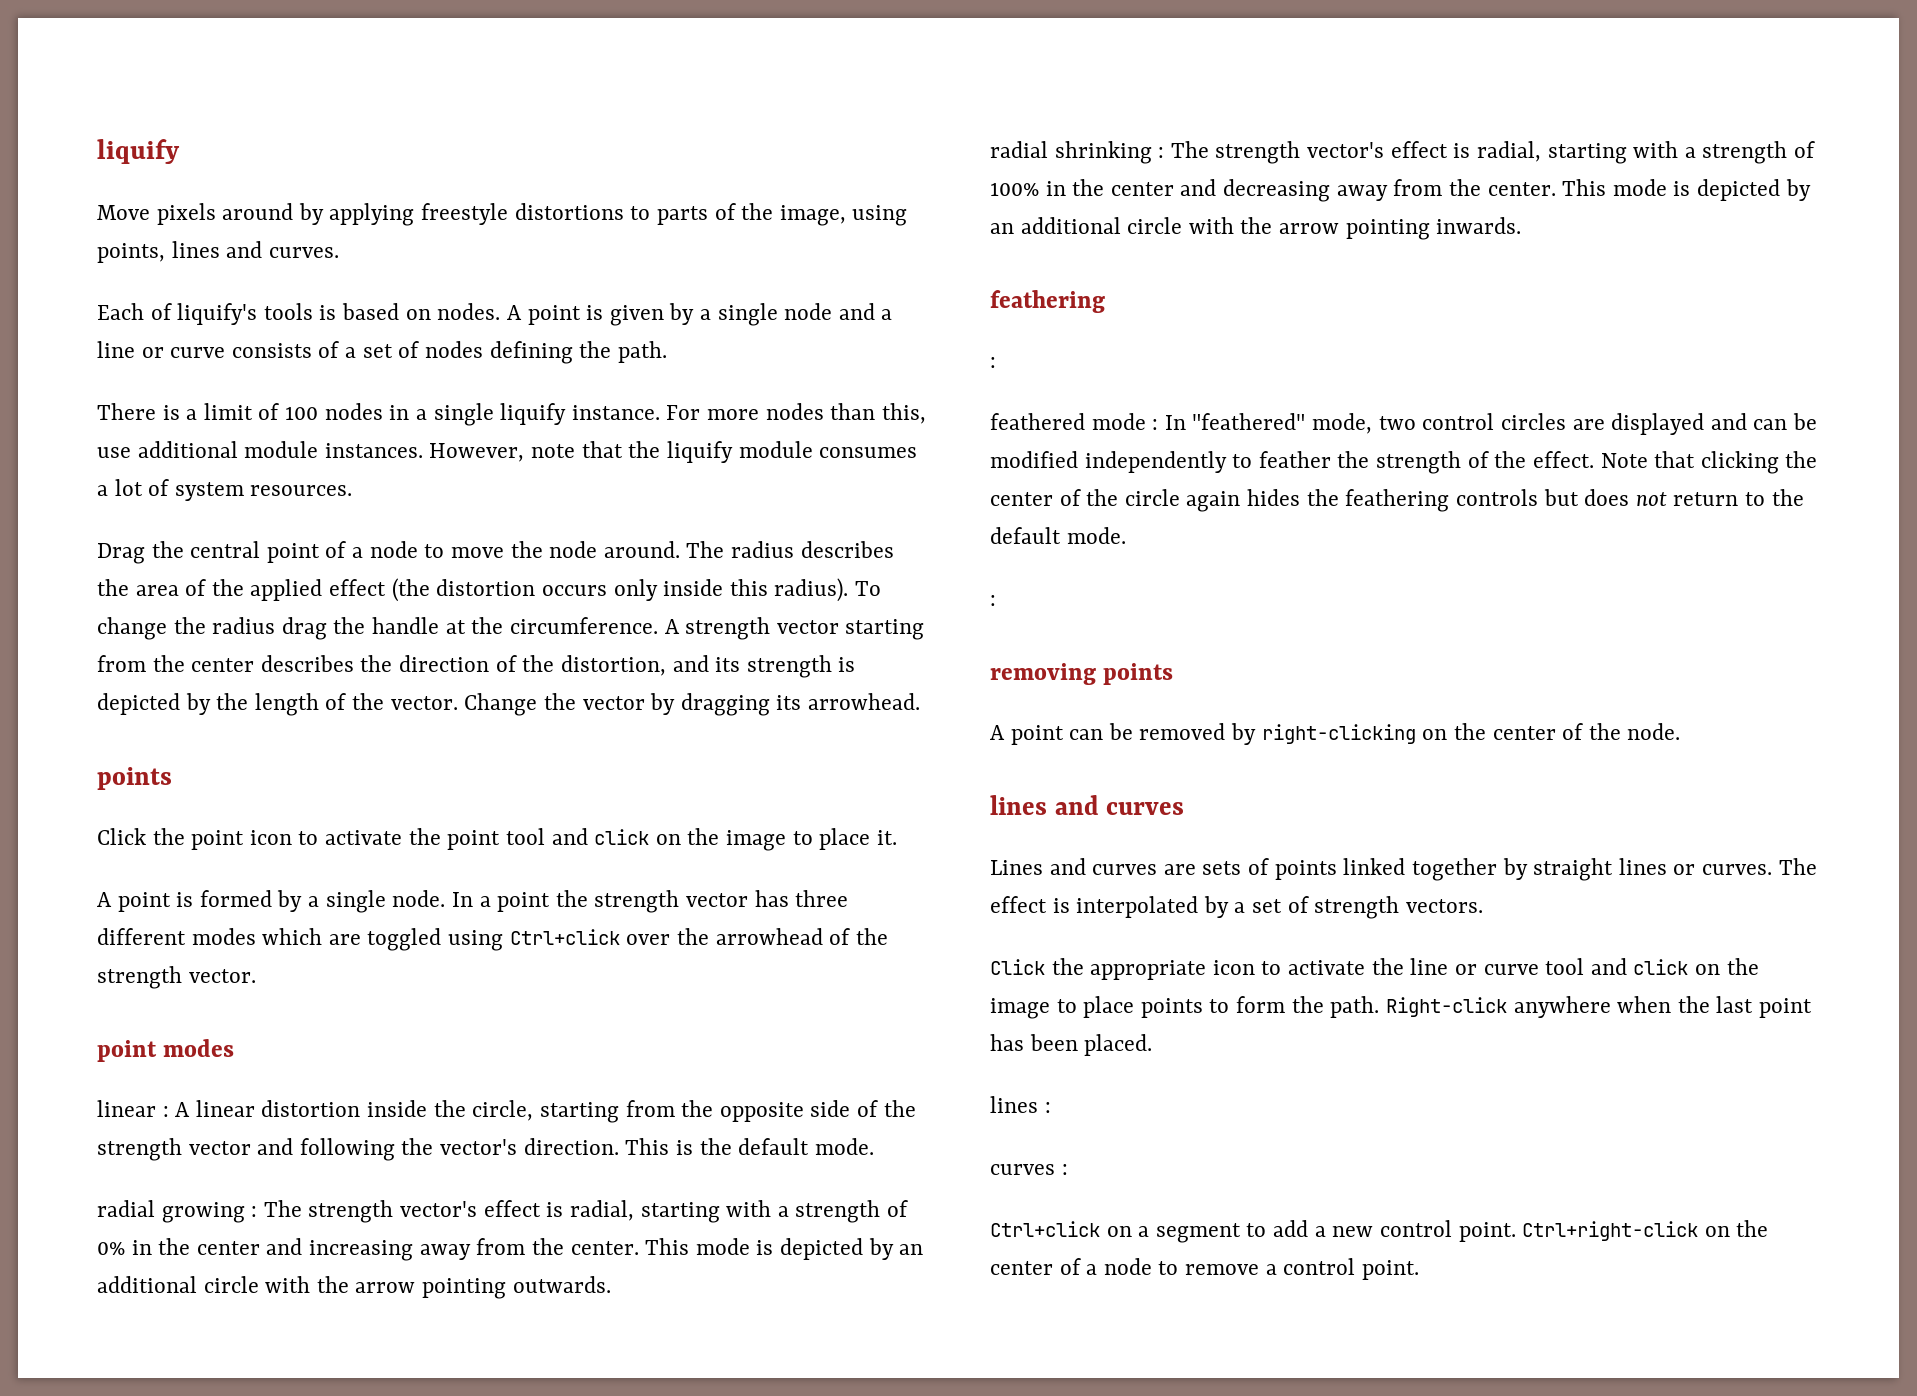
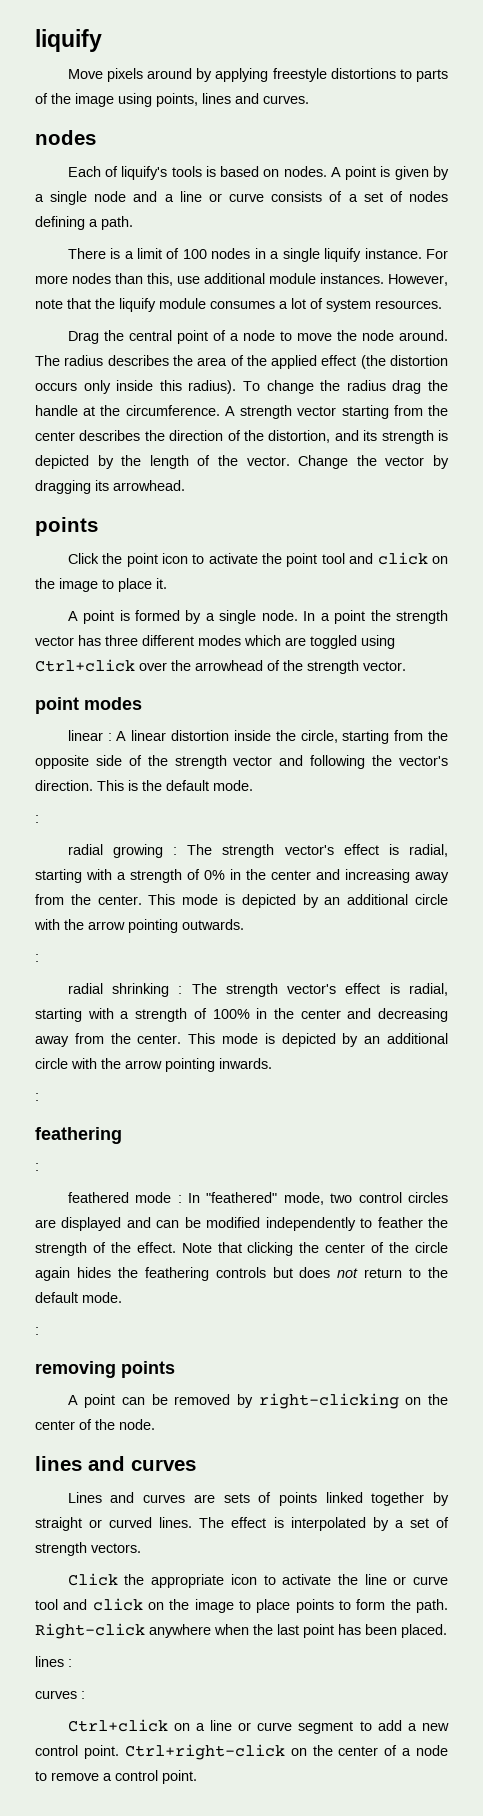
- Move pixels around by applying freestyle distortions to parts of the image, using points, lines and curves.
+ Move pixels around by applying freestyle distortions to parts of the image using points, lines and curves.
+ nodes
- A point is given by a single node and a line or curve consists of a set of nodes defining the path.
+ A point is given by a single node and a line or curve consists of a set of nodes defining a path.
  This is the default mode.
+ :
  This mode is depicted by an additional circle with the arrow pointing outwards.
+ :
  This mode is depicted by an additional circle with the arrow pointing inwards.
+ :
- Lines and curves are sets of points linked together by straight lines or curves.
+ Lines and curves are sets of points linked together by straight or curved lines.
- Ctrl+click on a segment to add a new control point.
+ Ctrl+click on a line or curve segment to add a new control point.

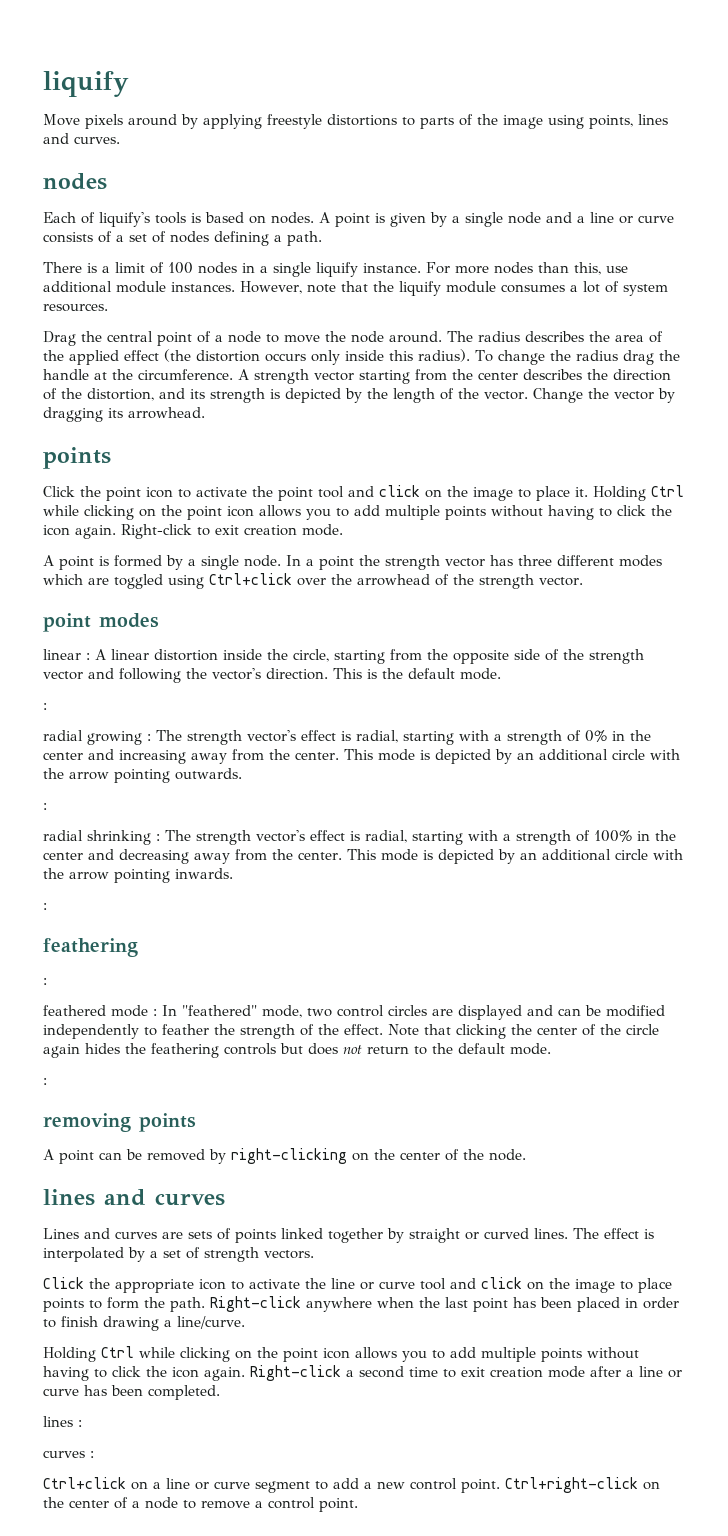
+ Holding Ctrl while clicking on the point icon allows you to add multiple points without having to click the icon again. Right-click to exit creation mode.
- Right-click anywhere when the last point has been placed.
+ Right-click anywhere when the last point has been placed in order to finish drawing a line/curve.
+ Holding Ctrl while clicking on the point icon allows you to add multiple points without having to click the icon again. Right-click a second time to exit creation mode after a line or curve has been completed.

